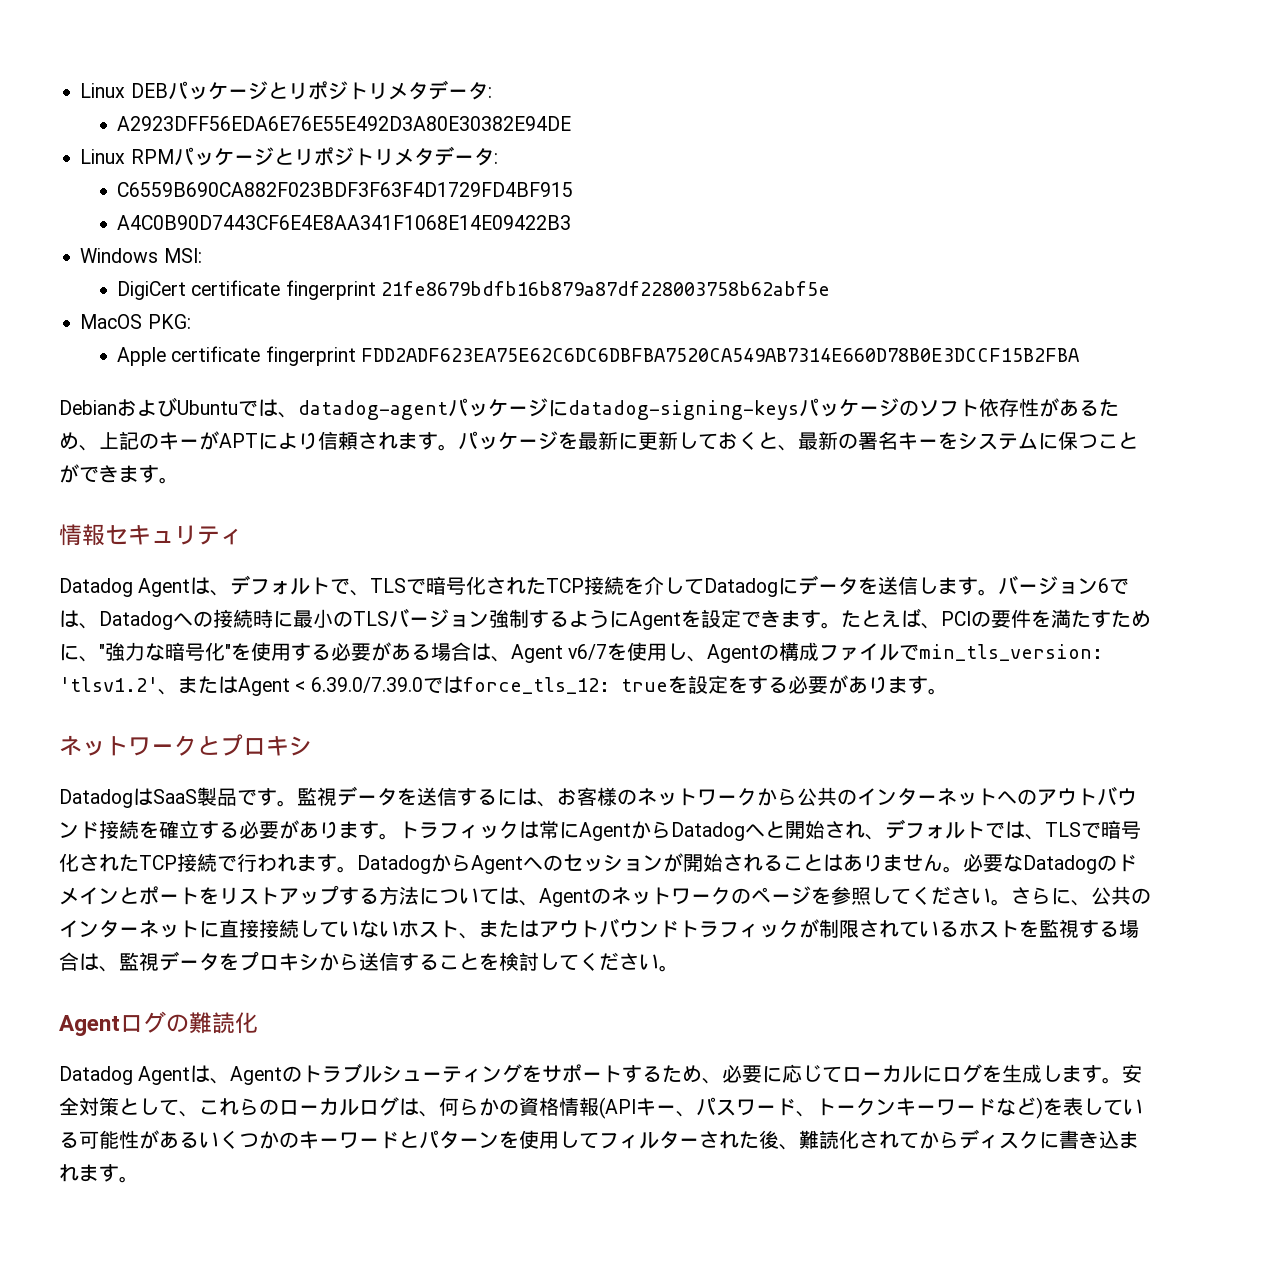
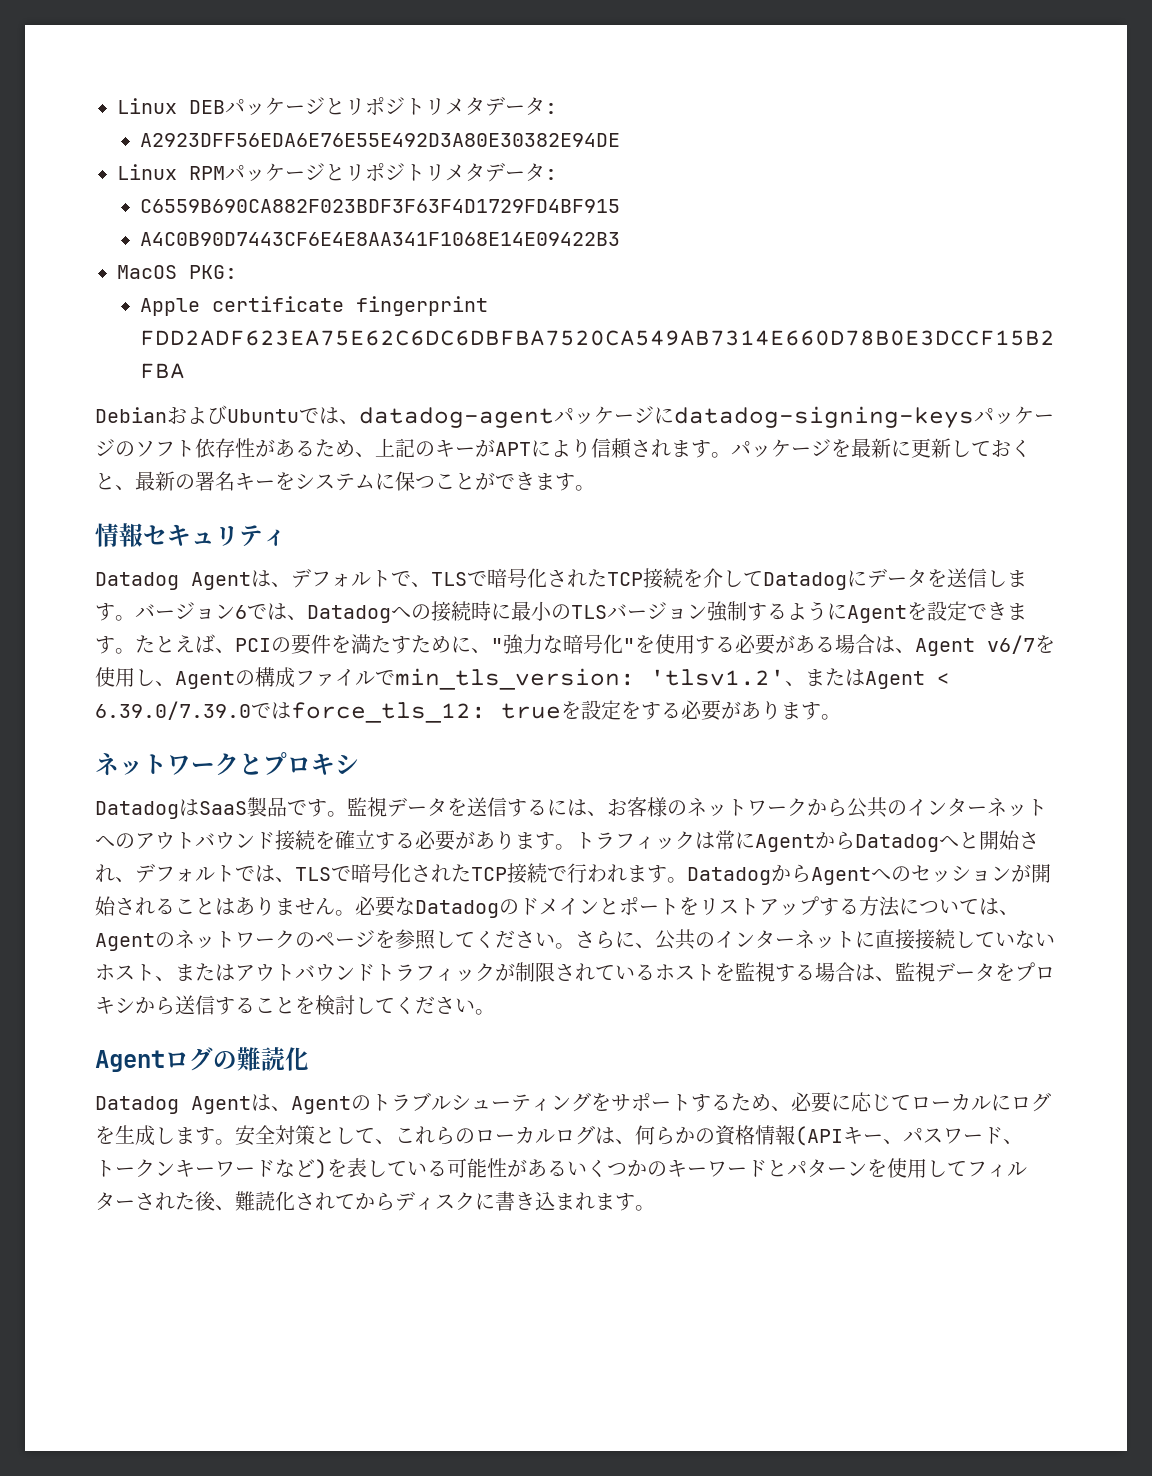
- Windows MSI:
- DigiCert certificate fingerprint 21fe8679bdfb16b879a87df228003758b62abf5e

